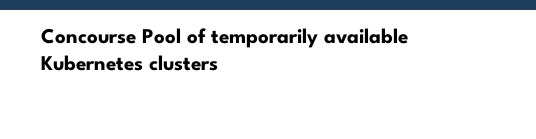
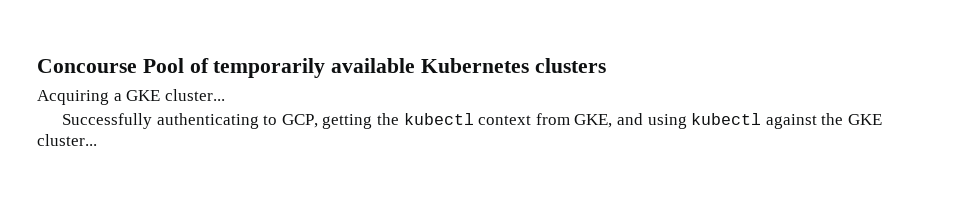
+ Acquiring a GKE cluster...
+ Successfully authenticating to GCP, getting the kubectl context from GKE, and using kubectl against the GKE cluster...

